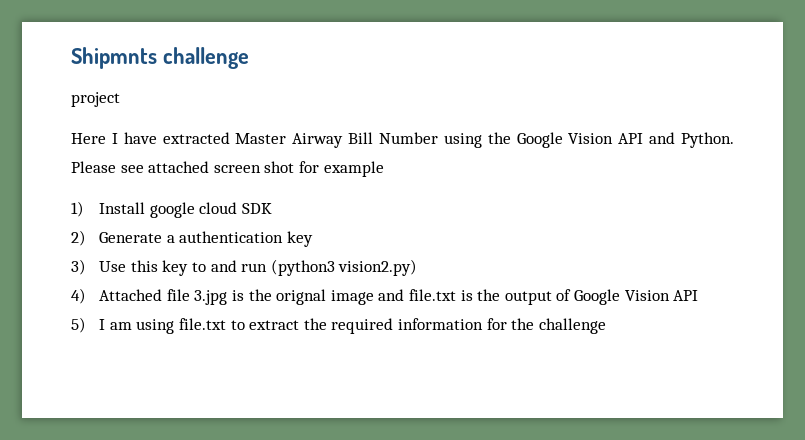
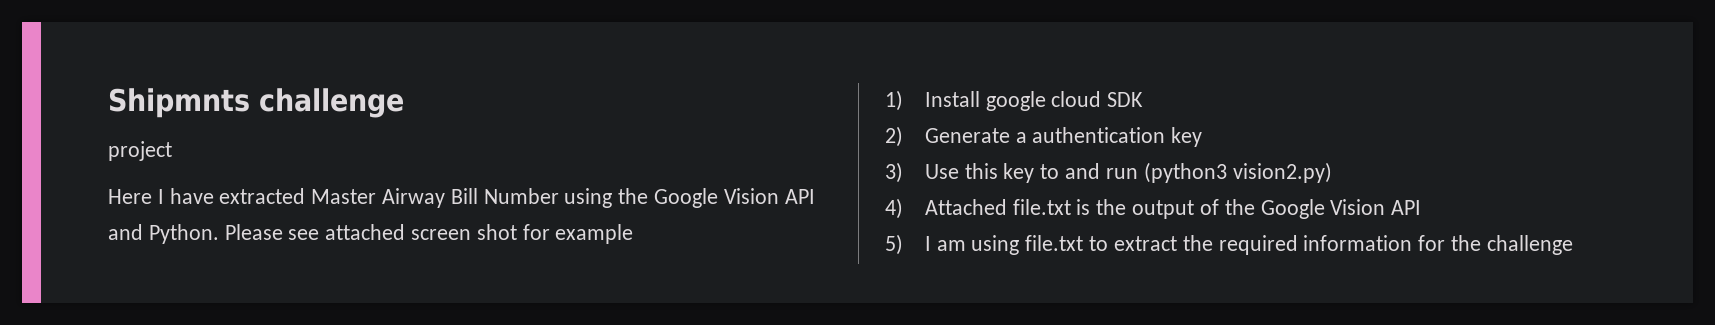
- 4) Attached file 3.jpg is the orignal image and file.txt is the output of Google Vision API
+ 4) Attached file.txt is the output of the Google Vision API

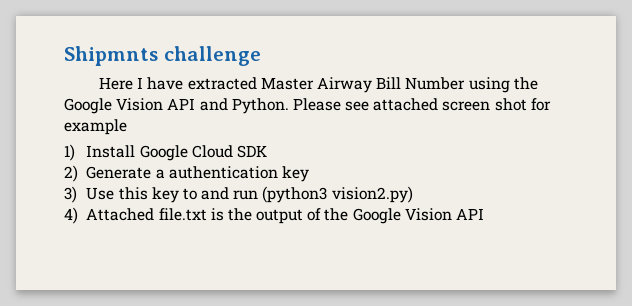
- project
- 1) Install google cloud SDK
+ 1) Install Google Cloud SDK
- 5) I am using file.txt to extract the required information for the challenge

